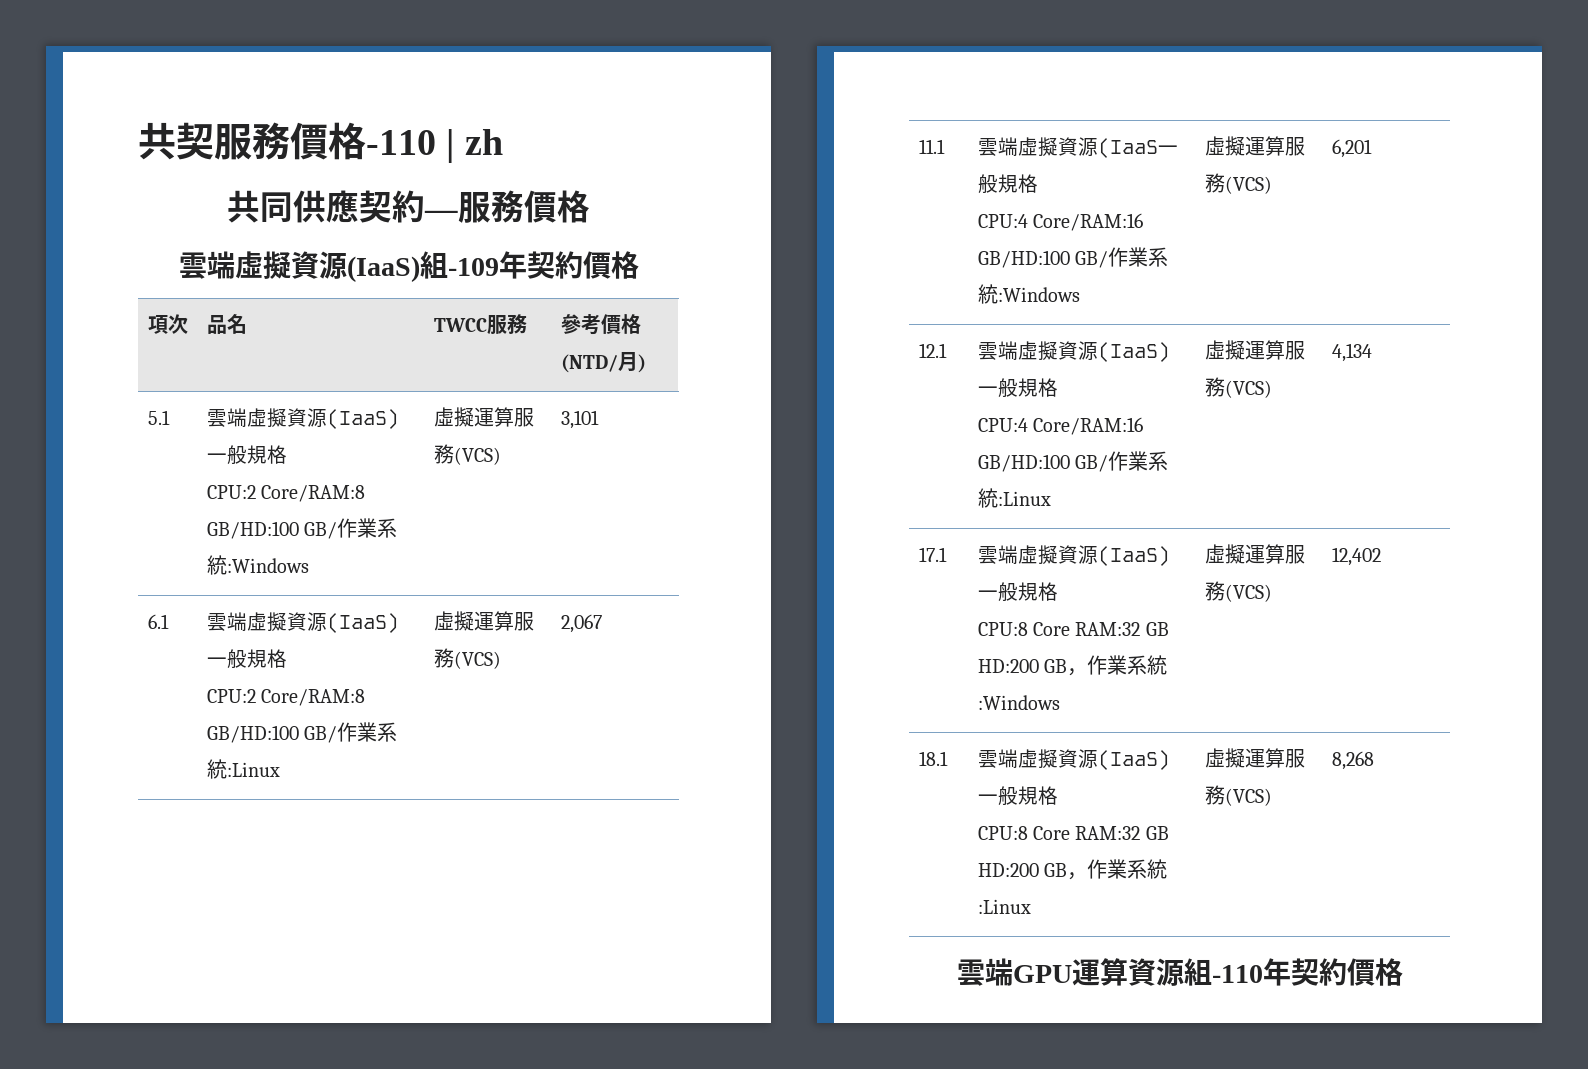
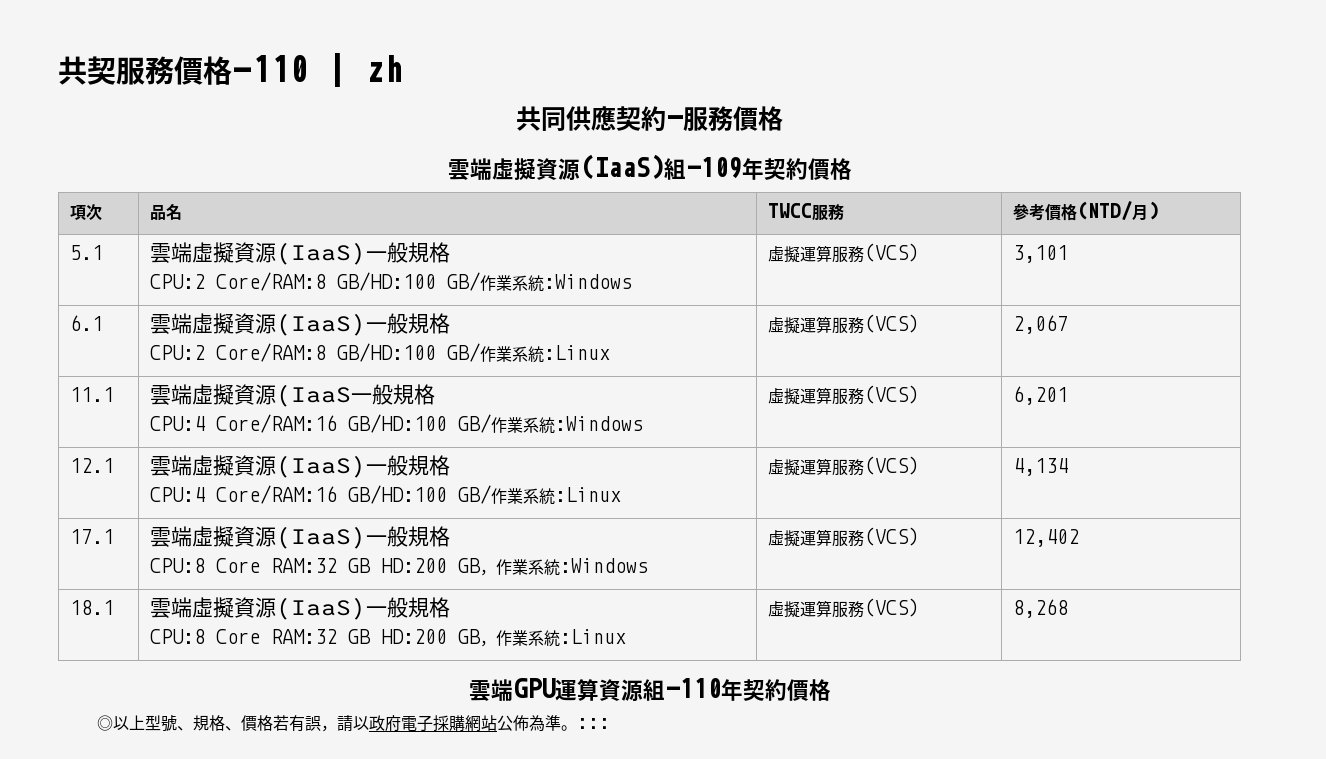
+ ◎以上型號、規格、價格若有誤，請以政府電子採購網站公佈為準。:::

